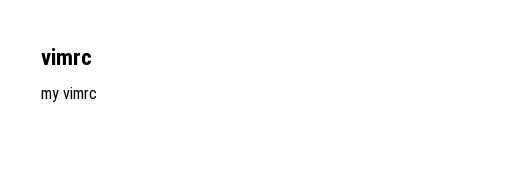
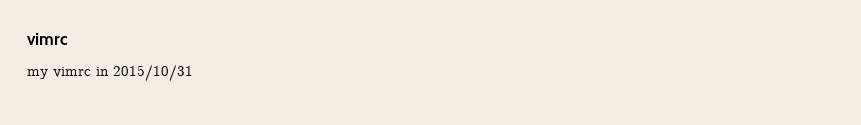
- my vimrc
+ my vimrc in 2015/10/31

